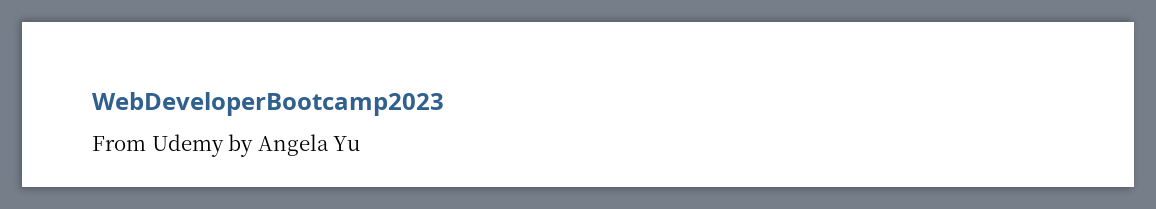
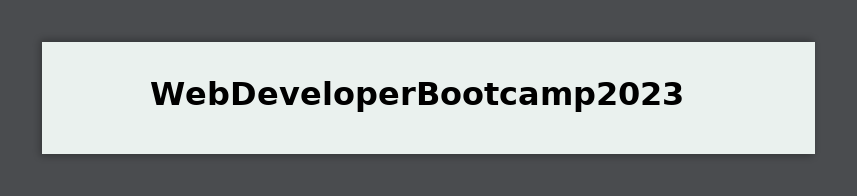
- From Udemy by Angela Yu

